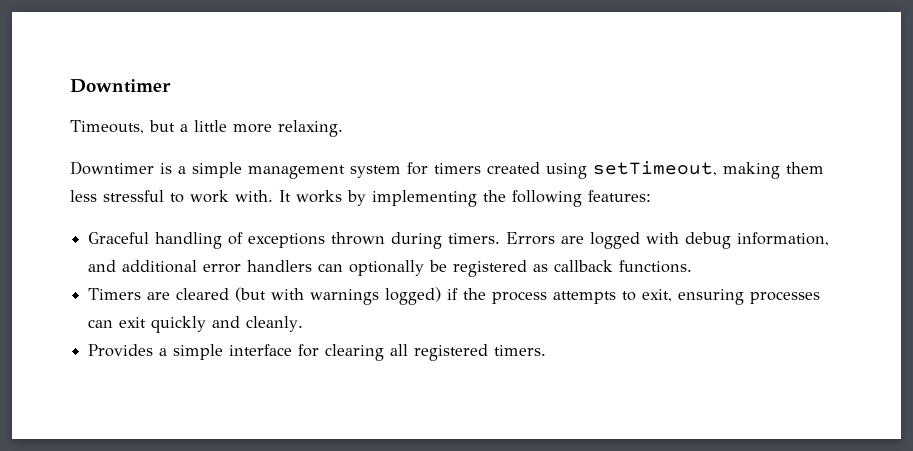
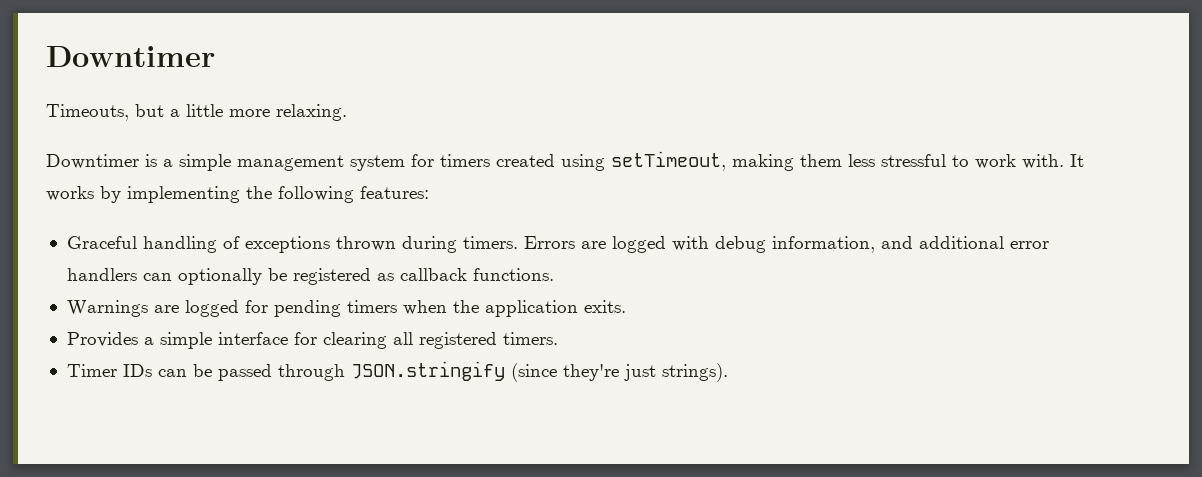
- Timers are cleared (but with warnings logged) if the process attempts to exit, ensuring processes can exit quickly and cleanly.
+ Warnings are logged for pending timers when the application exits.
+ Timer IDs can be passed through JSON.stringify (since they're just strings).

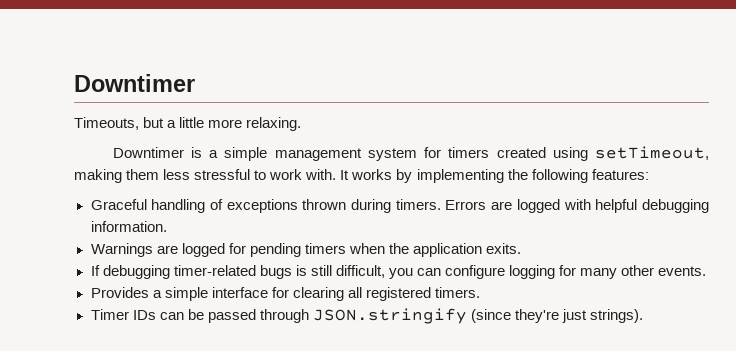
- Errors are logged with debug information, and additional error handlers can optionally be registered as callback functions.
+ Errors are logged with helpful debugging information.
+ If debugging timer-related bugs is still difficult, you can configure logging for many other events.

